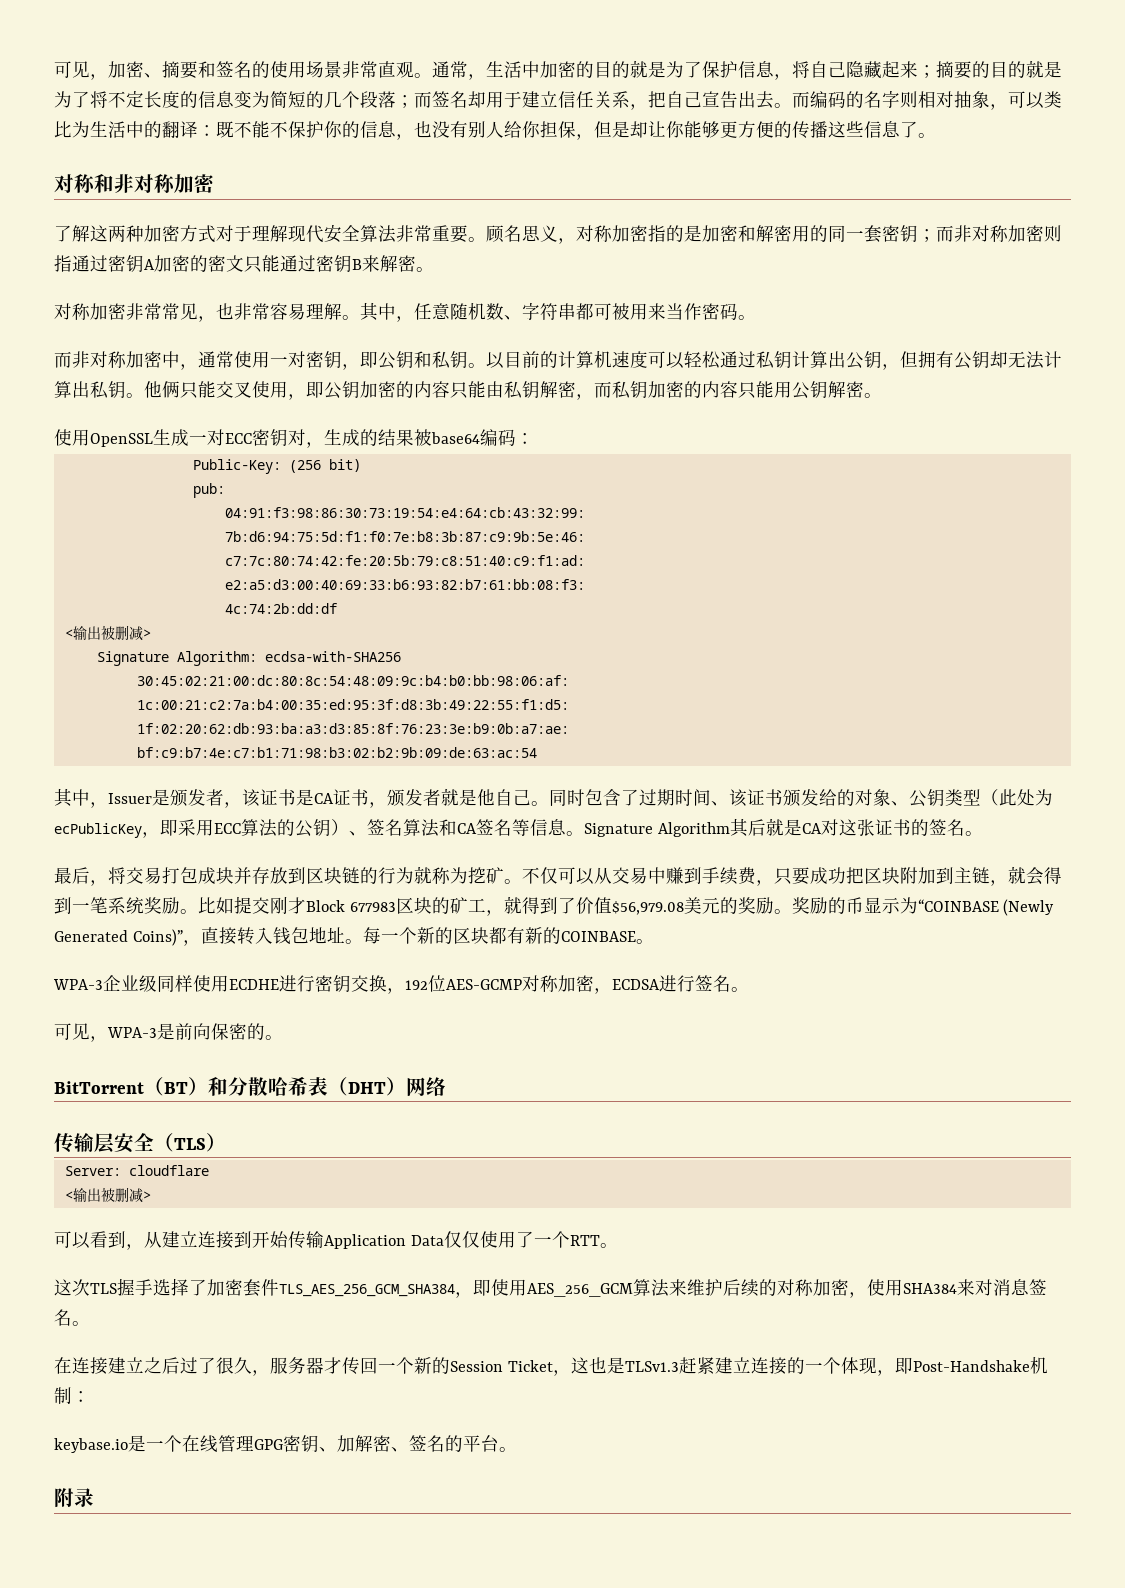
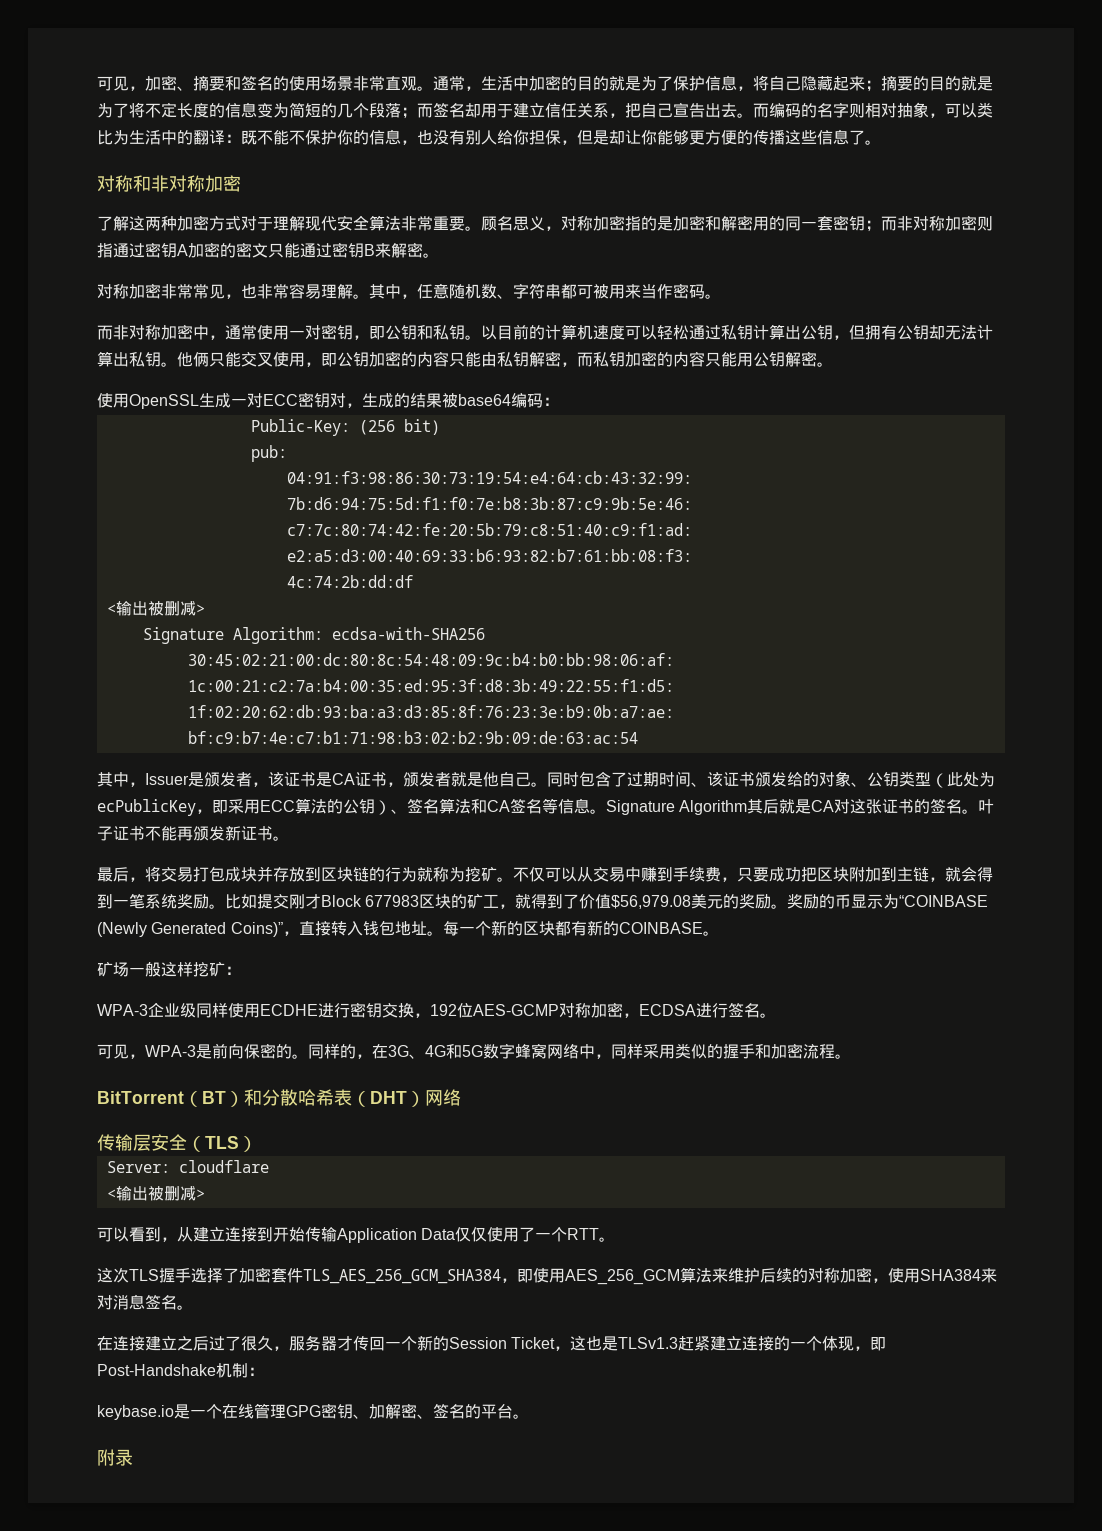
+ 叶子证书不能再颁发新证书。
+ 矿场一般这样挖矿：
+ 同样的，在3G、4G和5G数字蜂窝网络中，同样采用类似的握手和加密流程。

